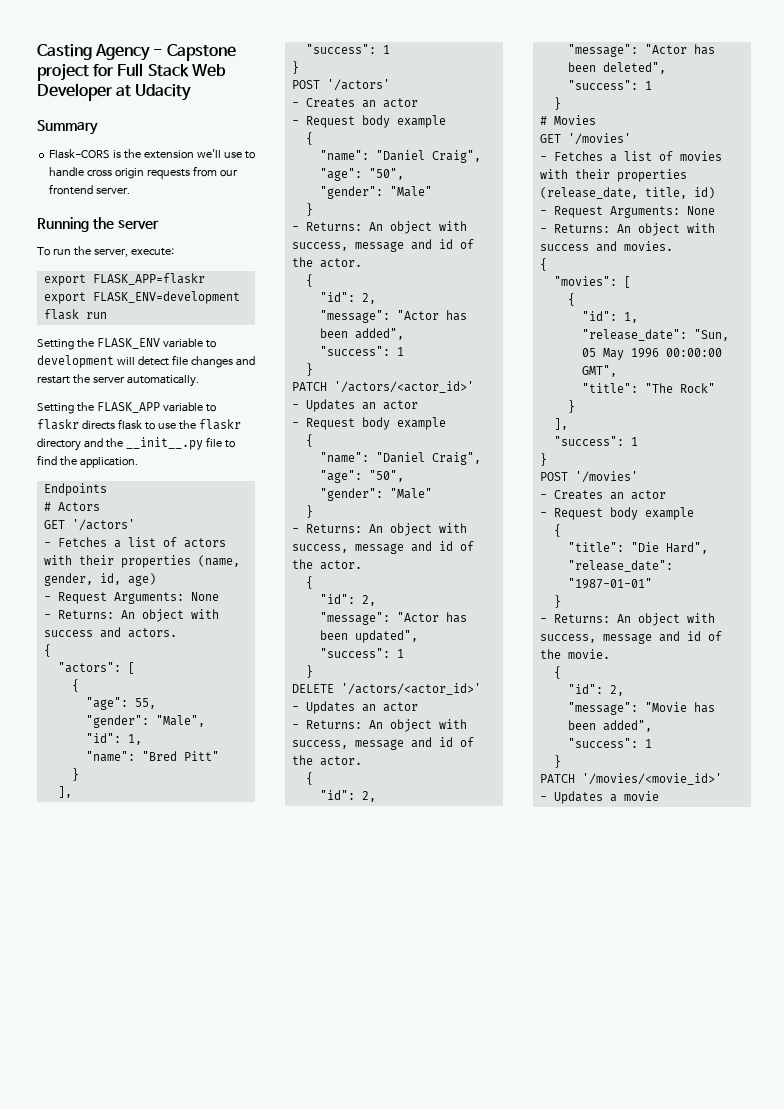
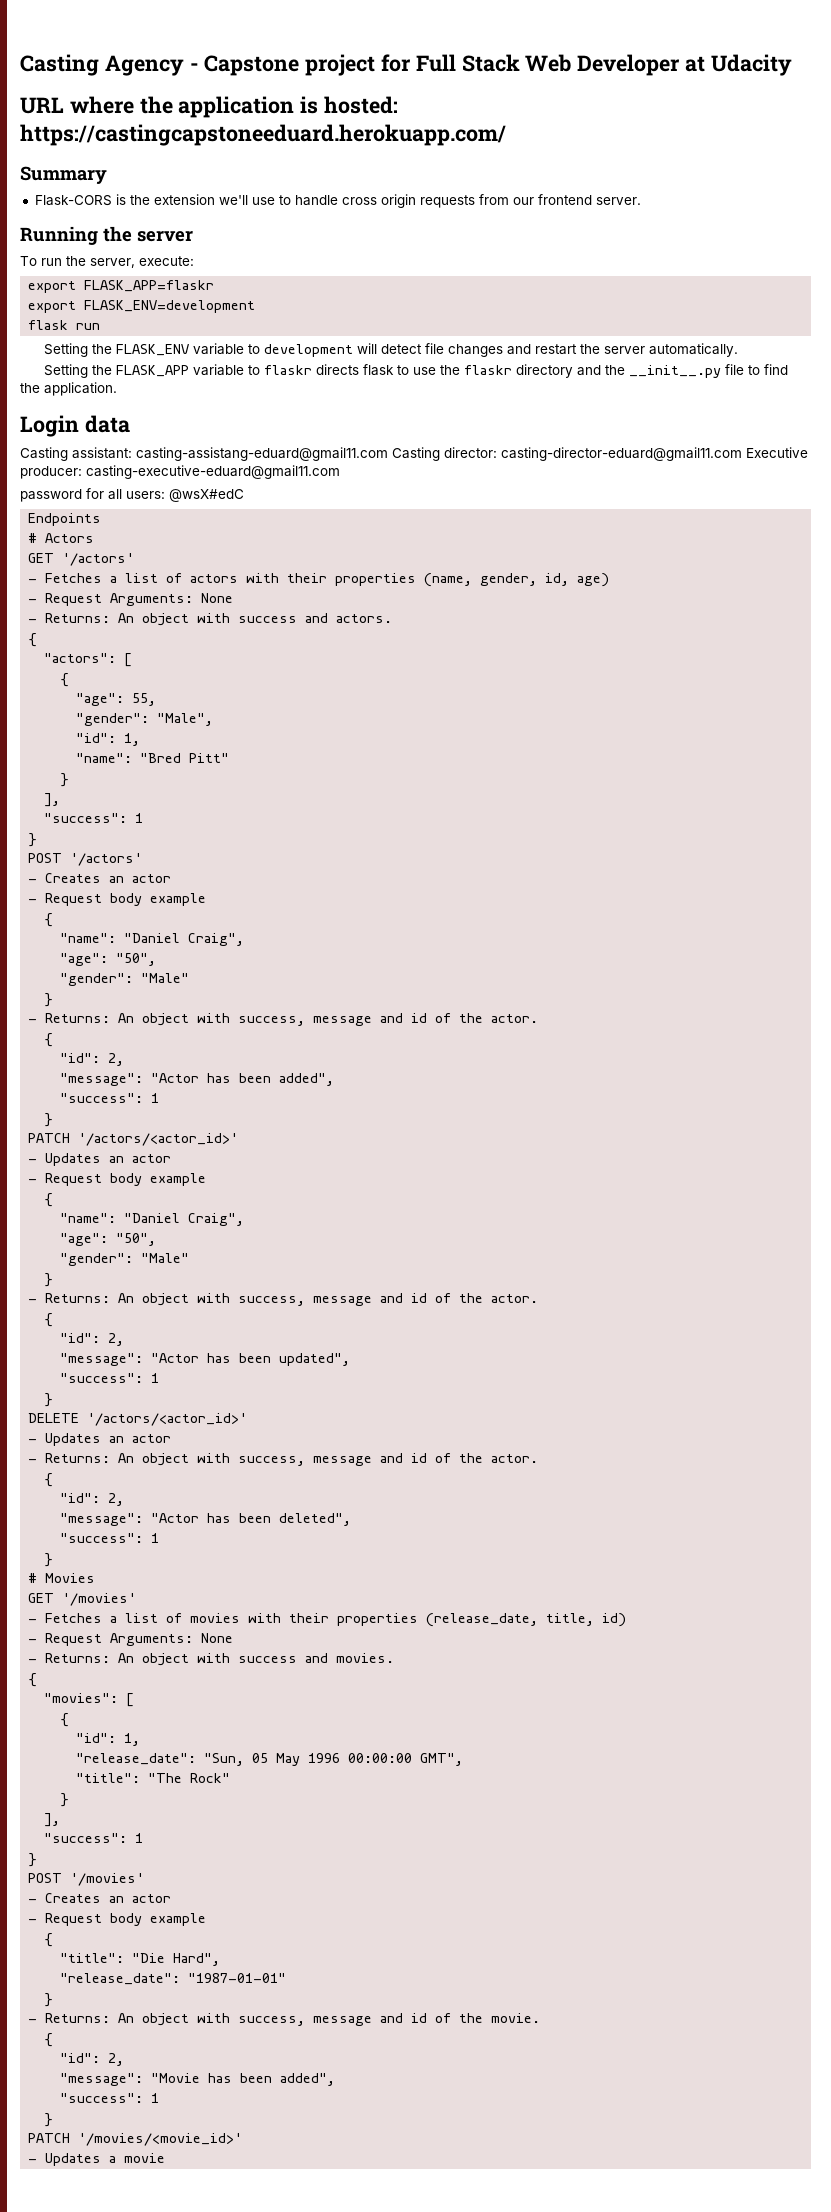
+ URL where the application is hosted: https://castingcapstoneeduard.herokuapp.com/
+ Login data
+ Casting assistant: casting-assistang-eduard@gmail11.com Casting director: casting-director-eduard@gmail11.com Executive producer: casting-executive-eduard@gmail11.com
+ password for all users: @wsX#edC

